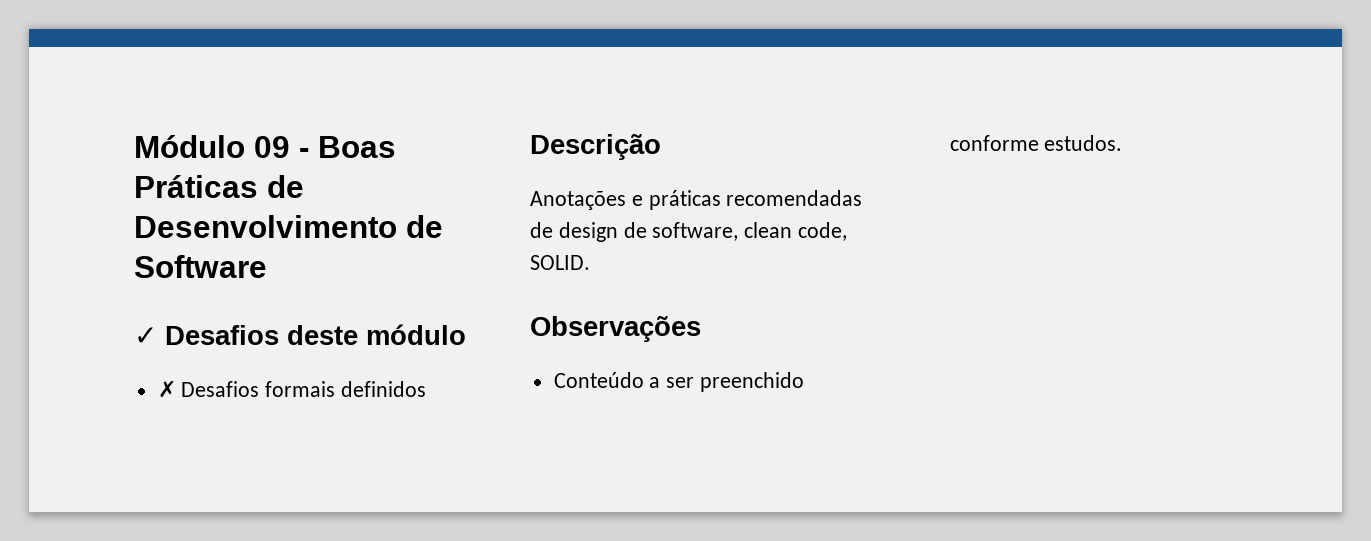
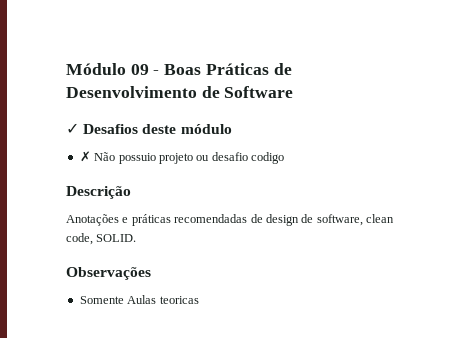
- ✗ Desafios formais definidos
+ ✗ Não possuio projeto ou desafio codigo
- Conteúdo a ser preenchido conforme estudos.
+ Somente Aulas teoricas

